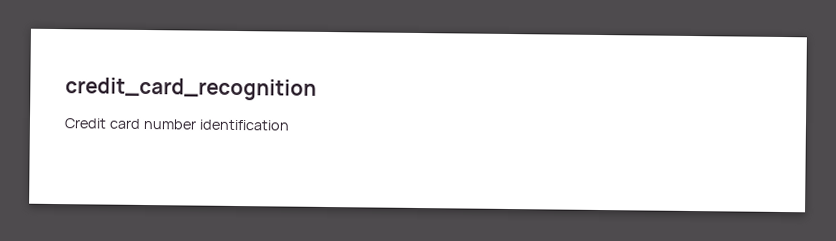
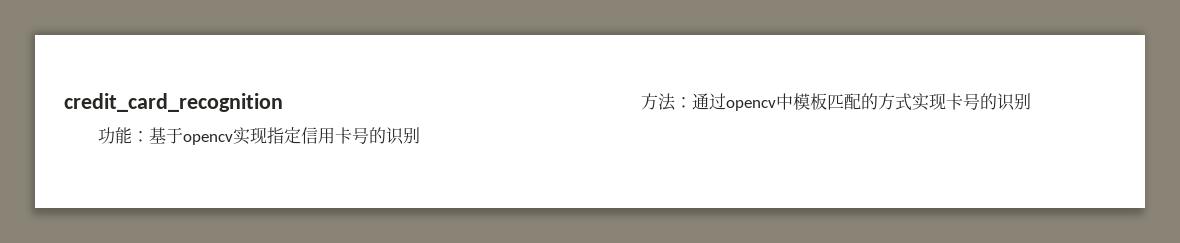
- Credit card number identification
+ 功能：基于opencv实现指定信用卡号的识别
+ 方法：通过opencv中模板匹配的方式实现卡号的识别

